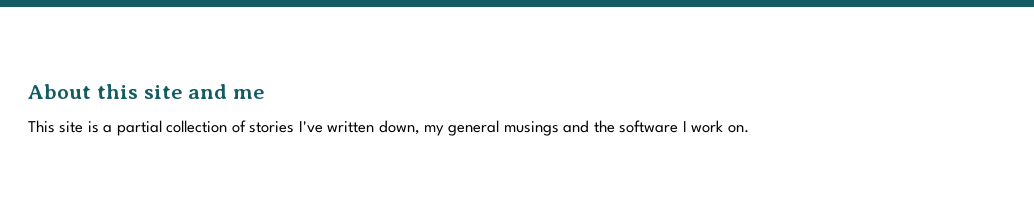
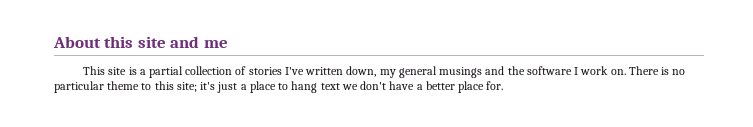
+ There is no particular theme to this site; it's just a place to hang text we don't have a better place for.

